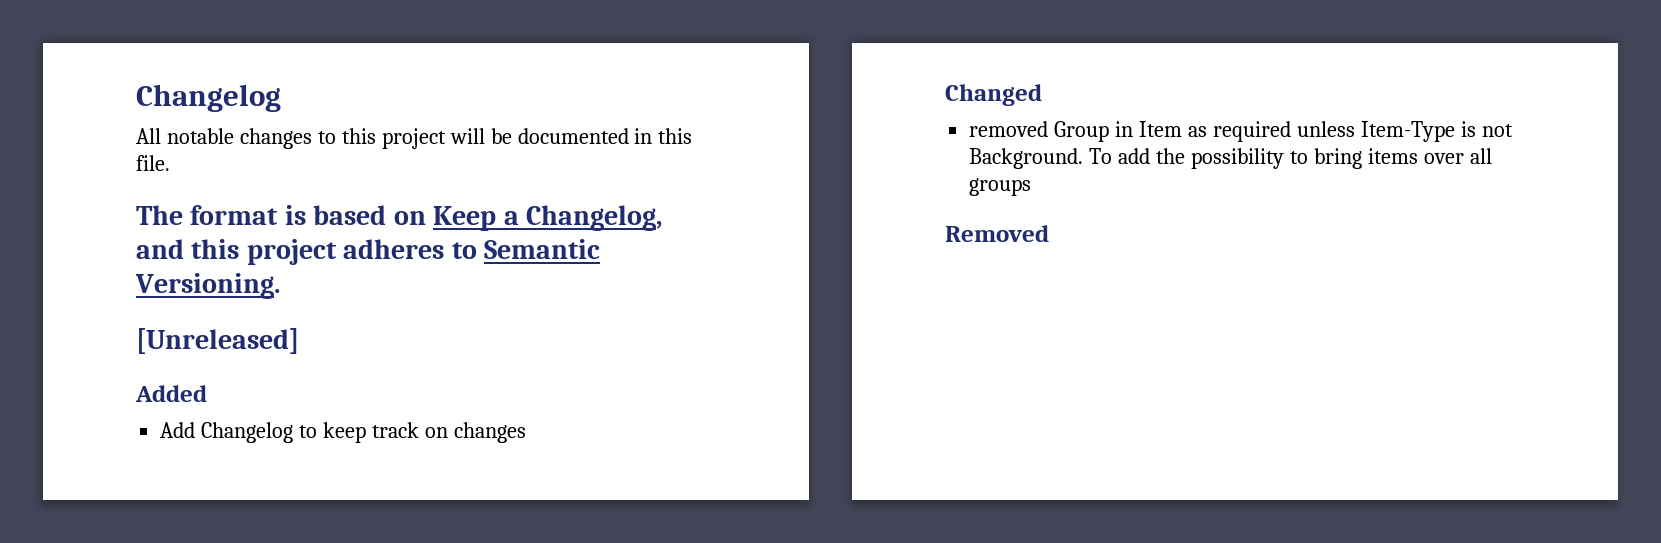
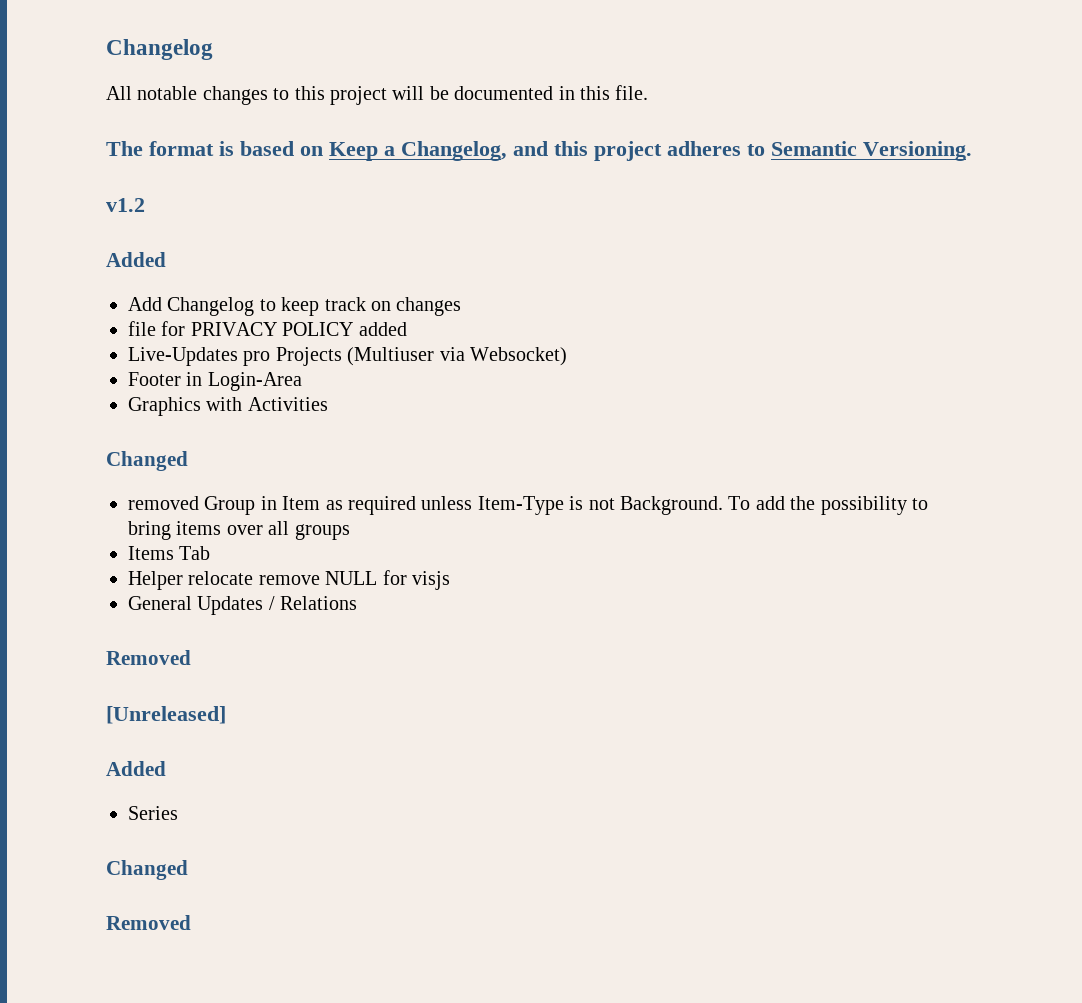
- [Unreleased]
+ v1.2
+ file for PRIVACY POLICY added
+ Live-Updates pro Projects (Multiuser via Websocket)
+ Footer in Login-Area
+ Graphics with Activities
+ Items Tab
+ Helper relocate remove NULL for visjs
+ General Updates / Relations
+ Removed
+ [Unreleased]
+ Added
+ Series
+ Changed

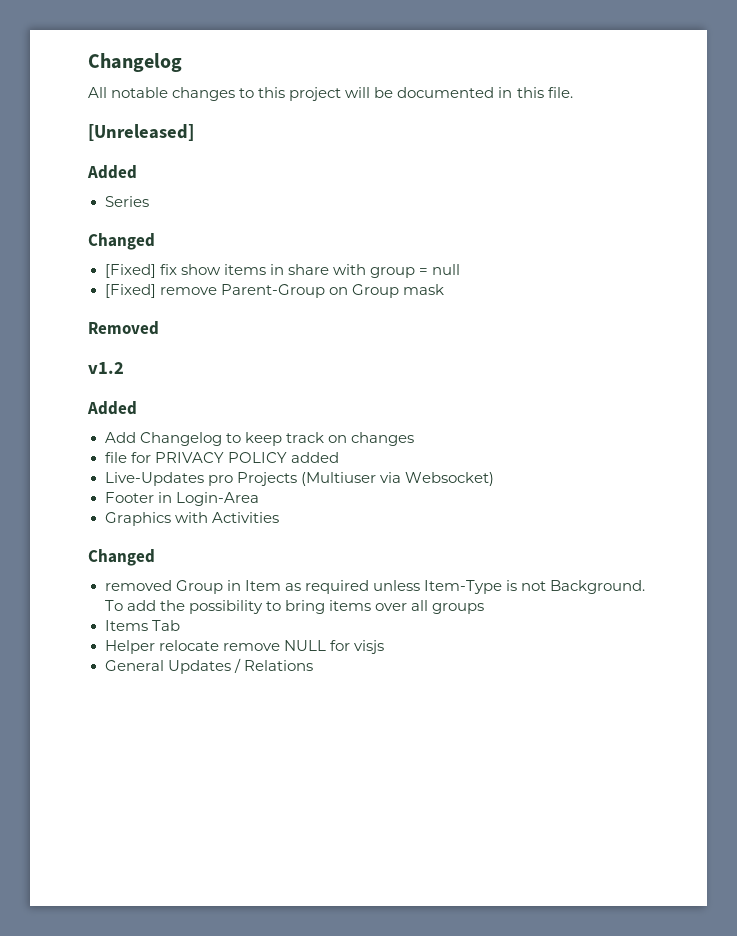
- The format is based on Keep a Changelog, and this project adheres to Semantic Versioning.
+ [Unreleased]
+ Added
+ Series
+ Changed
+ [Fixed] fix show items in share with group = null
+ [Fixed] remove Parent-Group on Group mask
+ Removed
  General Updates / Relations
- Removed
- [Unreleased]
- Added
- Series
- Changed
- Removed

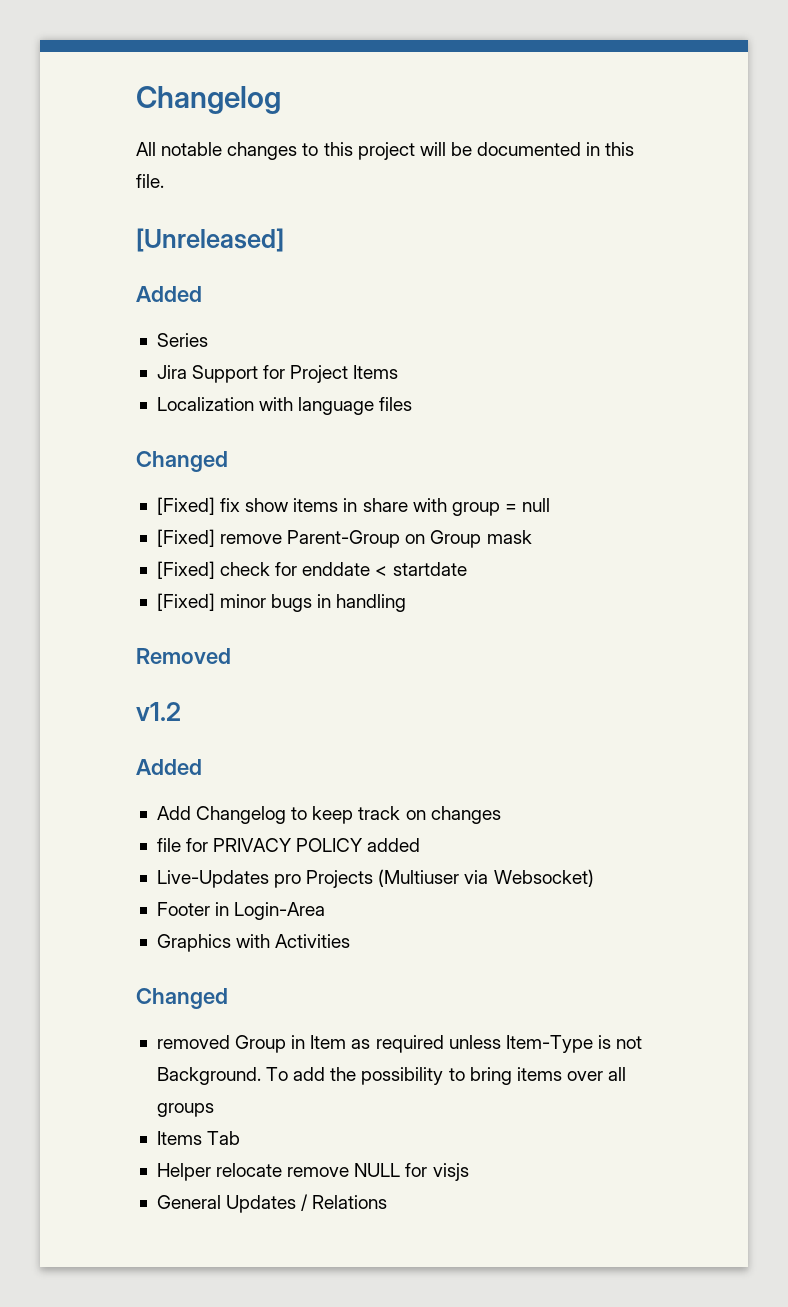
+ Jira Support for Project Items
+ Localization with language files
+ [Fixed] check for enddate < startdate
+ [Fixed] minor bugs in handling

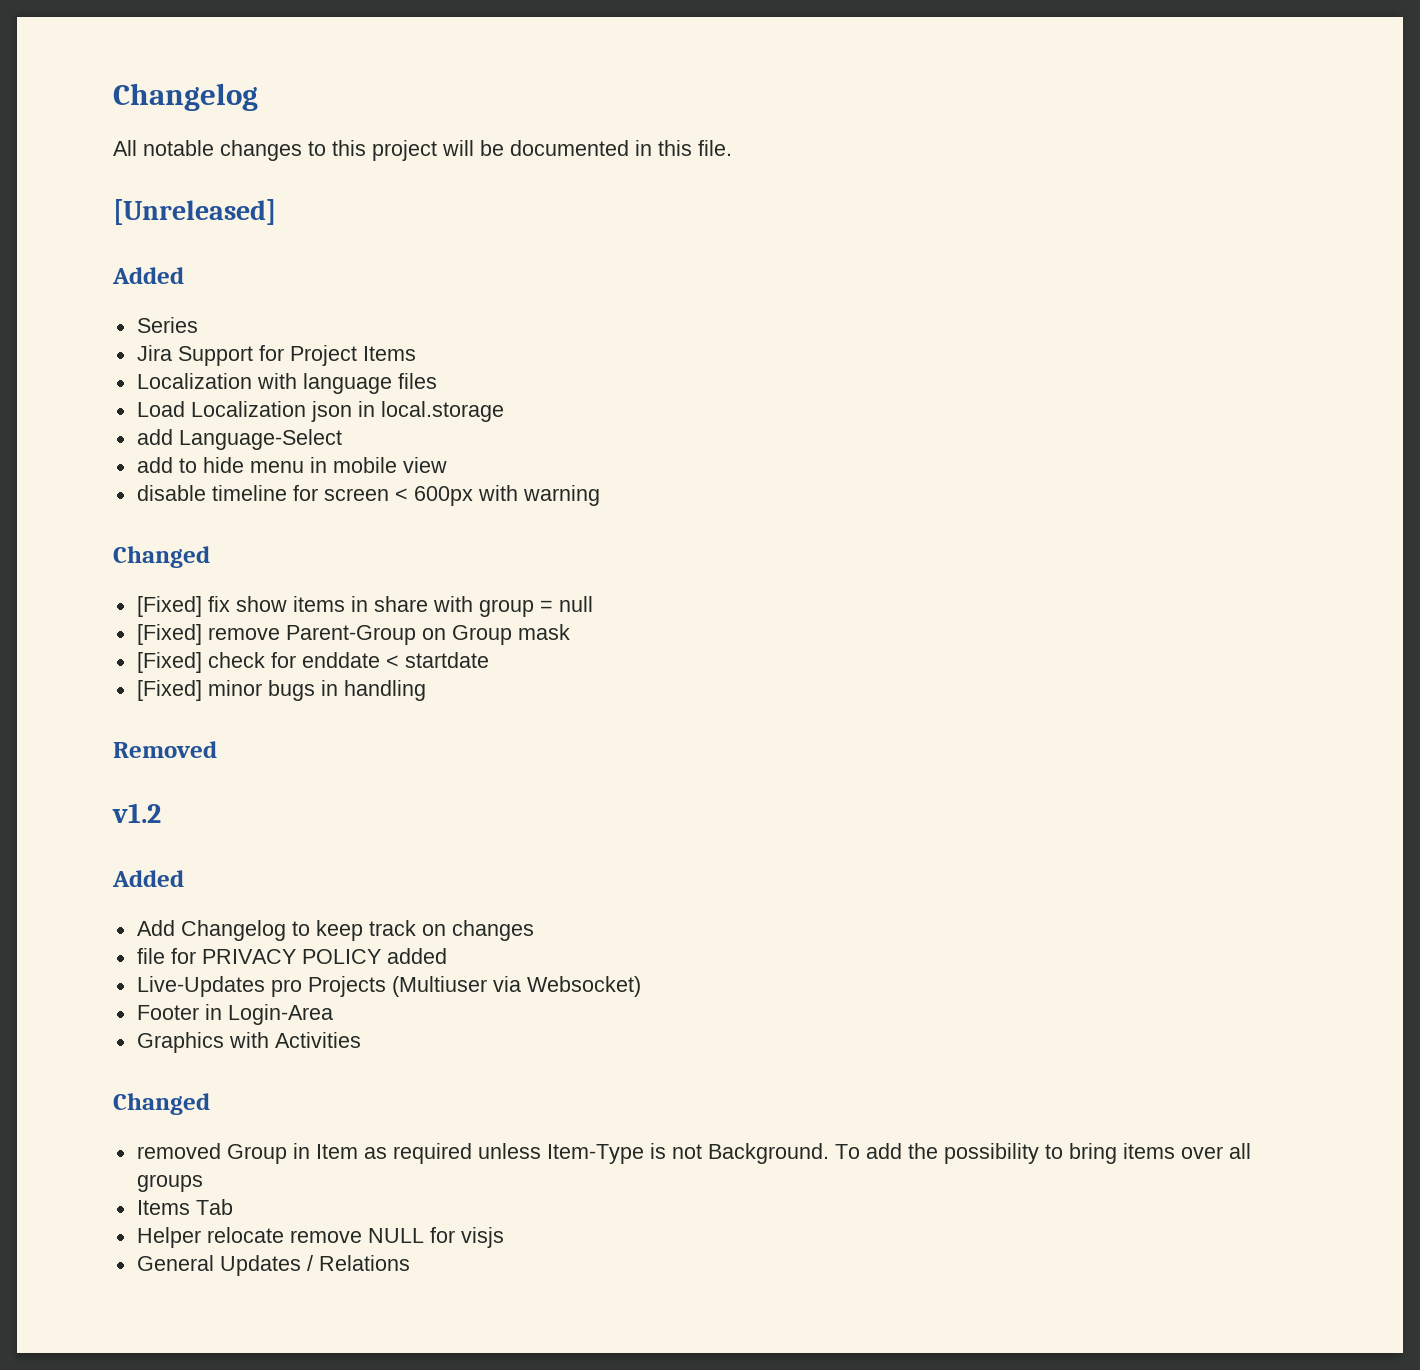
+ Load Localization json in local.storage
+ add Language-Select
+ add to hide menu in mobile view
+ disable timeline for screen < 600px with warning

